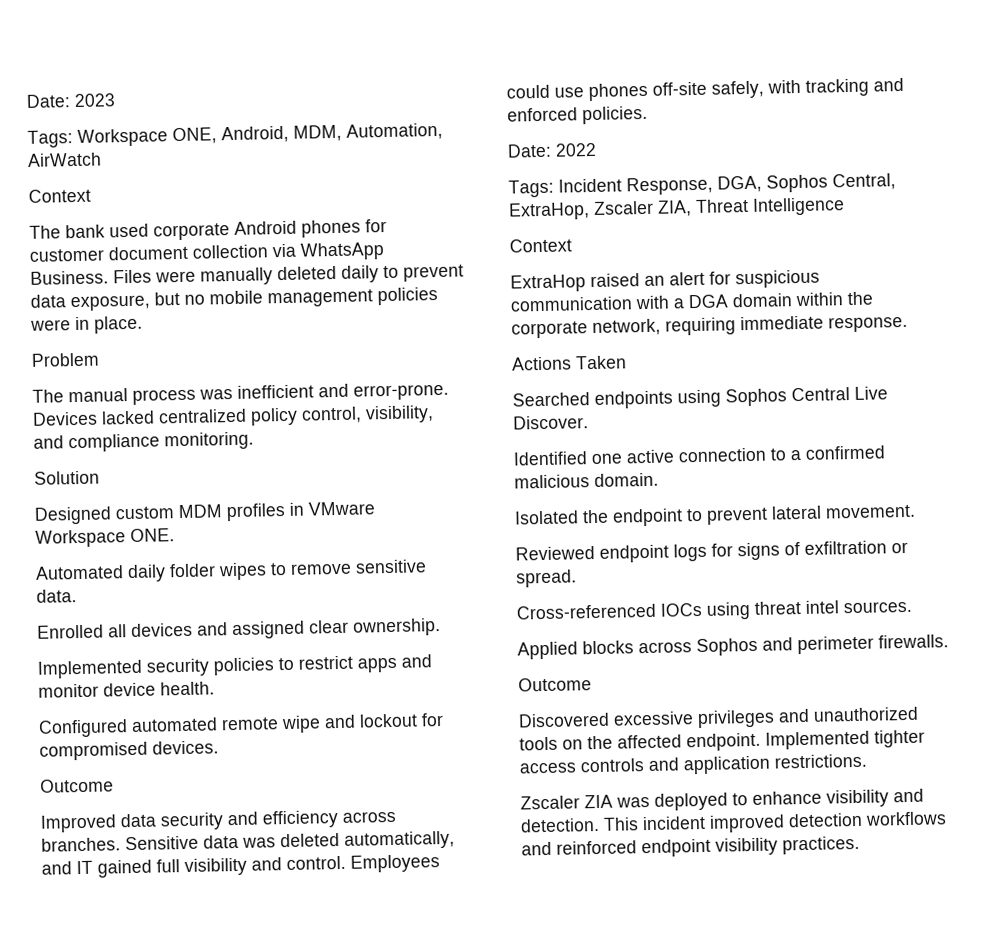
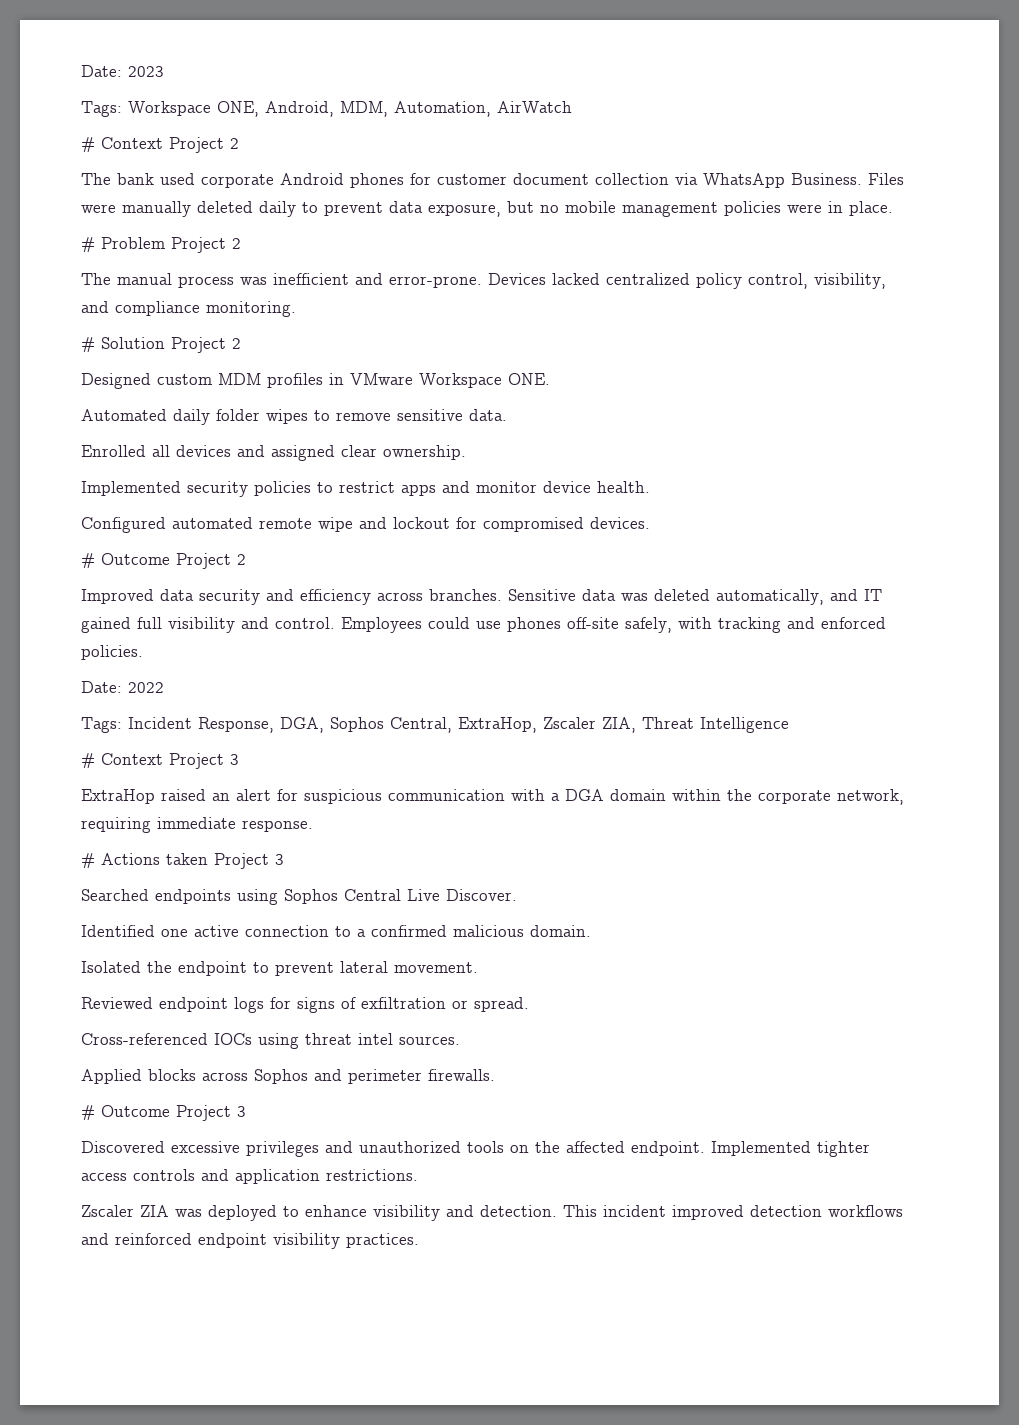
  Tags: Workspace ONE, Android, MDM, Automation, AirWatch
- Context
+ # Context Project 2
- Problem
+ # Problem Project 2
- Solution
+ # Solution Project 2
  Configured automated remote wipe and lockout for compromised devices.
- Outcome
+ # Outcome Project 2
  Tags: Incident Response, DGA, Sophos Central, ExtraHop, Zscaler ZIA, Threat Intelligence
- Context
+ # Context Project 3
- Actions Taken
+ # Actions taken Project 3
  Applied blocks across Sophos and perimeter firewalls.
- Outcome
+ # Outcome Project 3

